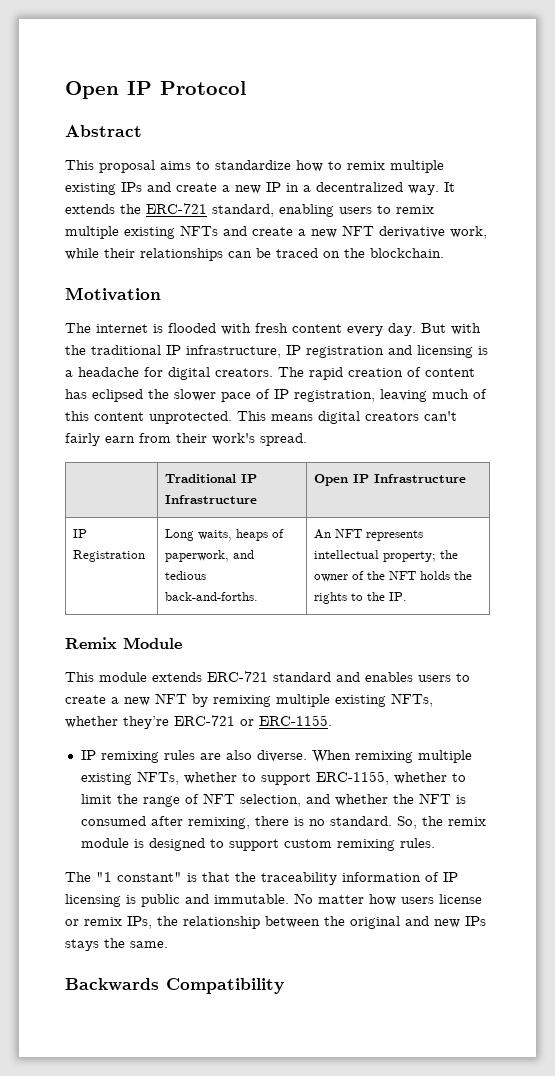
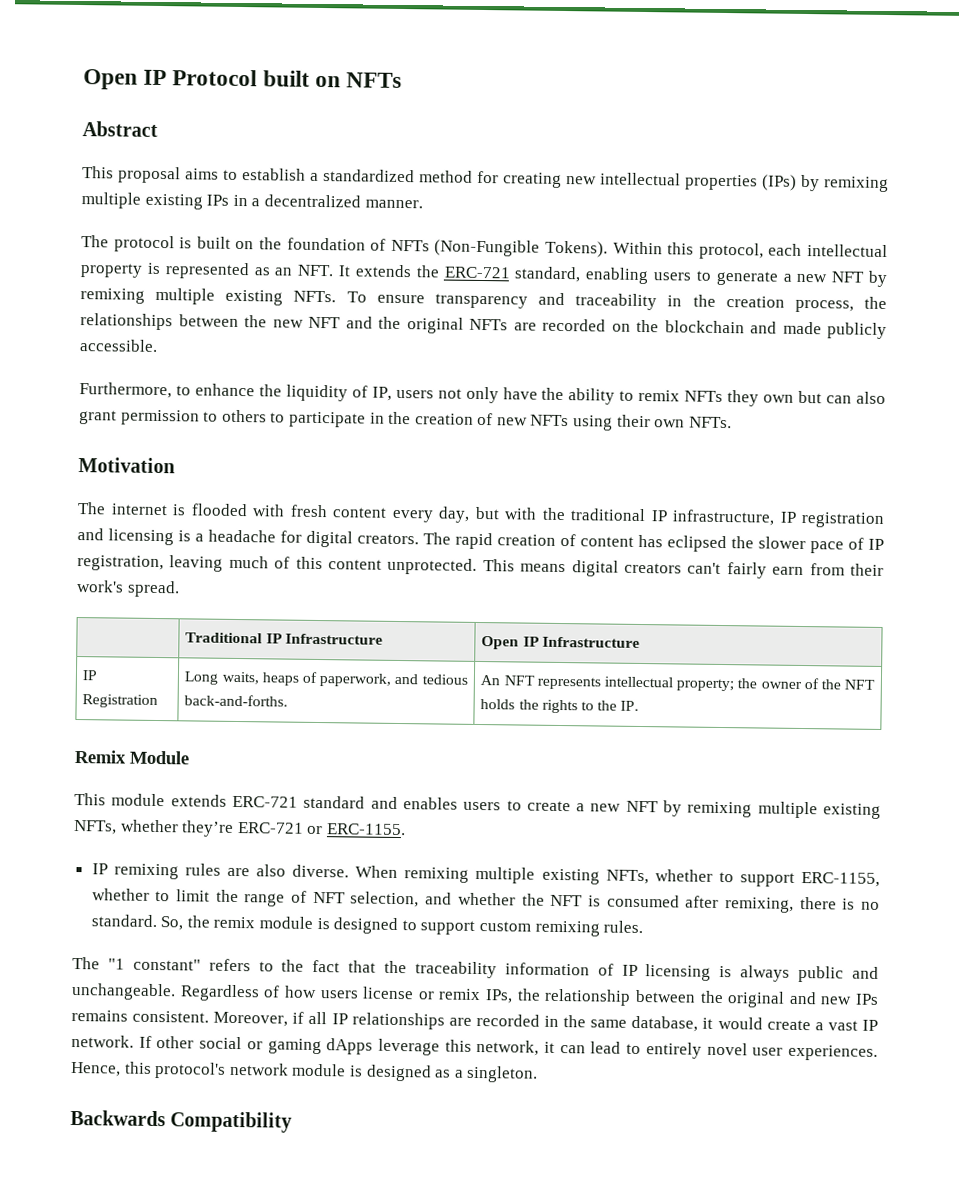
- Open IP Protocol
+ Open IP Protocol built on NFTs
- This proposal aims to standardize how to remix multiple existing IPs and create a new IP in a decentralized way. It extends the ERC-721 standard, enabling users to remix multiple existing NFTs and create a new NFT derivative work, while their relationships can be traced on the blockchain.
+ This proposal aims to establish a standardized method for creating new intellectual properties (IPs) by remixing multiple existing IPs in a decentralized manner.
+ The protocol is built on the foundation of NFTs (Non-Fungible Tokens). Within this protocol, each intellectual property is represented as an NFT. It extends the ERC-721 standard, enabling users to generate a new NFT by remixing multiple existing NFTs. To ensure transparency and traceability in the creation process, the relationships between the new NFT and the original NFTs are recorded on the blockchain and made publicly accessible.
+ Furthermore, to enhance the liquidity of IP, users not only have the ability to remix NFTs they own but can also grant permission to others to participate in the creation of new NFTs using their own NFTs.
- The internet is flooded with fresh content every day. But with the traditional IP infrastructure, IP registration and licensing is a headache for digital creators.
+ The internet is flooded with fresh content every day, but with the traditional IP infrastructure, IP registration and licensing is a headache for digital creators.
- The "1 constant" is that the traceability information of IP licensing is public and immutable. No matter how users license or remix IPs, the relationship between the original and new IPs stays the same.
+ The "1 constant" refers to the fact that the traceability information of IP licensing is always public and unchangeable. Regardless of how users license or remix IPs, the relationship between the original and new IPs remains consistent. Moreover, if all IP relationships are recorded in the same database, it would create a vast IP network. If other social or gaming dApps leverage this network, it can lead to entirely novel user experiences. Hence, this protocol's network module is designed as a singleton.

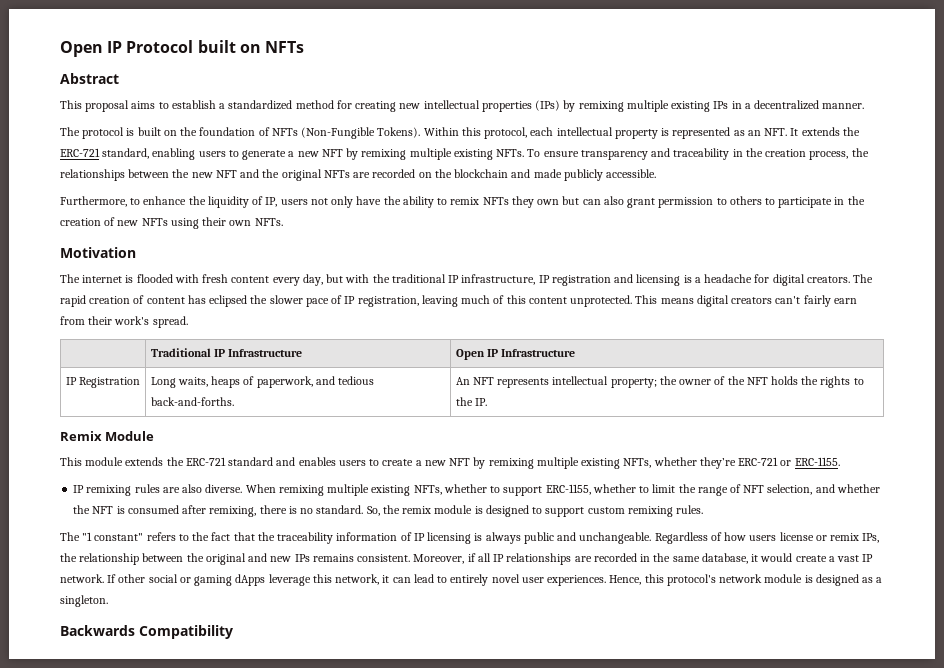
- This module extends ERC-721 standard and enables users to create a new NFT by remixing multiple existing NFTs, whether they’re ERC-721 or ERC-1155.
+ This module extends the ERC-721 standard and enables users to create a new NFT by remixing multiple existing NFTs, whether they’re ERC-721 or ERC-1155.

